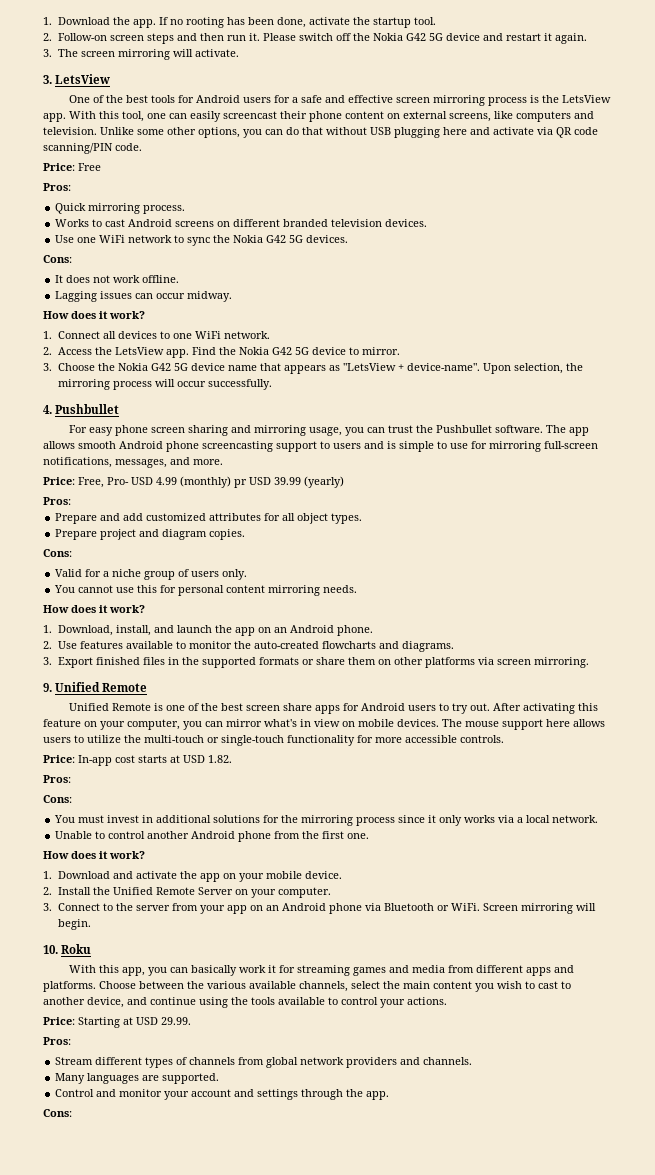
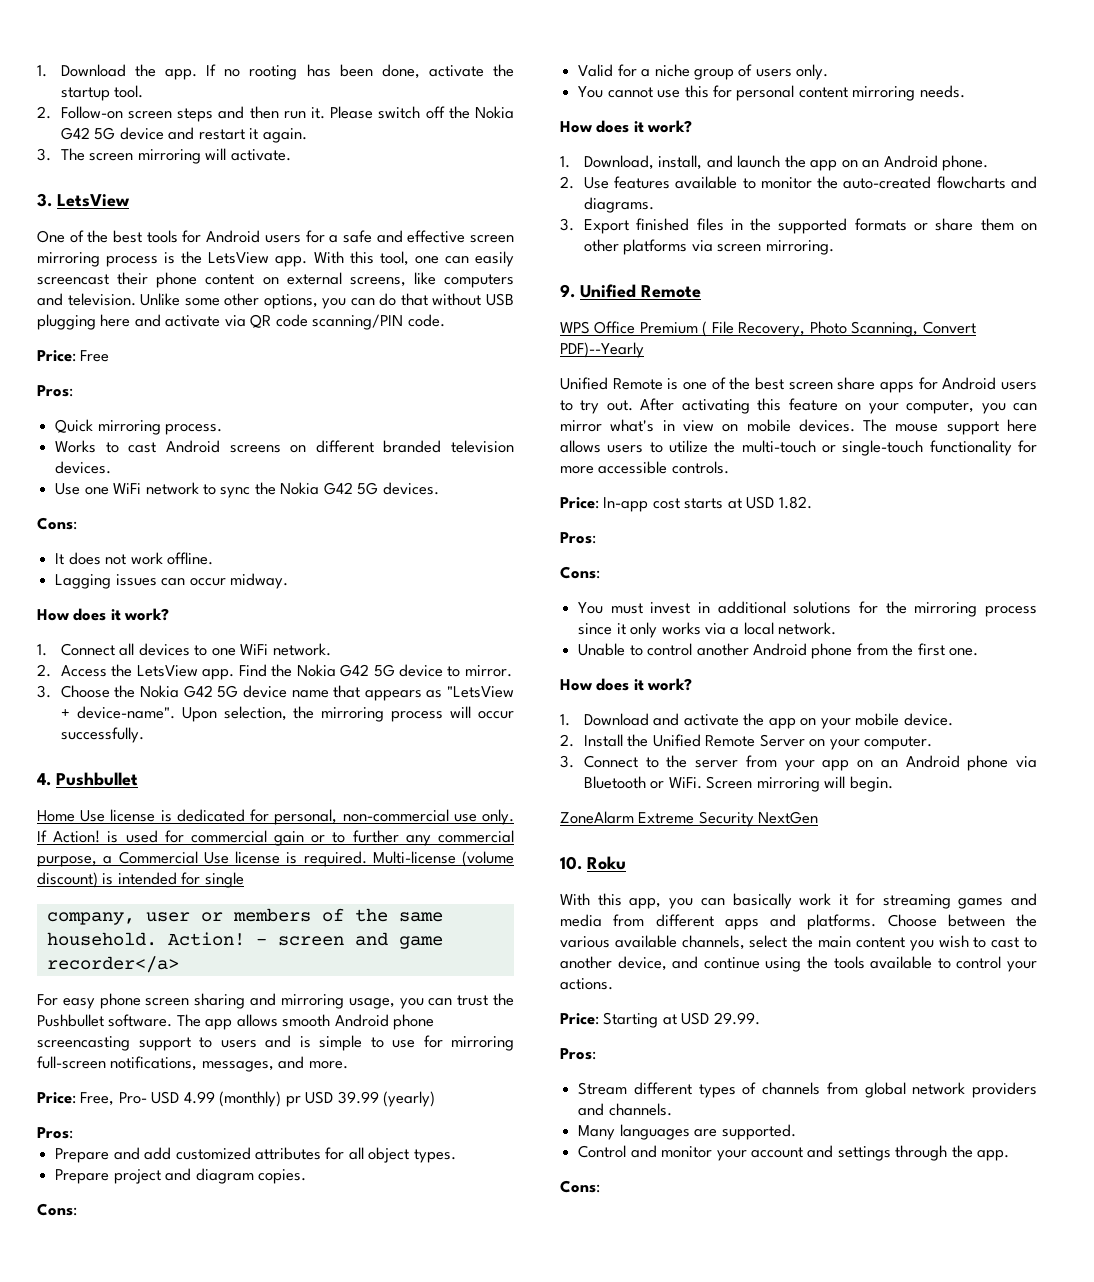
+ Home Use license is dedicated for personal, non-commercial use only. If Action! is used for commercial gain or to further any commercial purpose, a Commercial Use license is required. Multi-license (volume discount) is intended for single
+ company, user or members of the same household. Action! - screen and game recorder</a>
+ WPS Office Premium ( File Recovery, Photo Scanning, Convert PDF)--Yearly
+ ZoneAlarm Extreme Security NextGen

